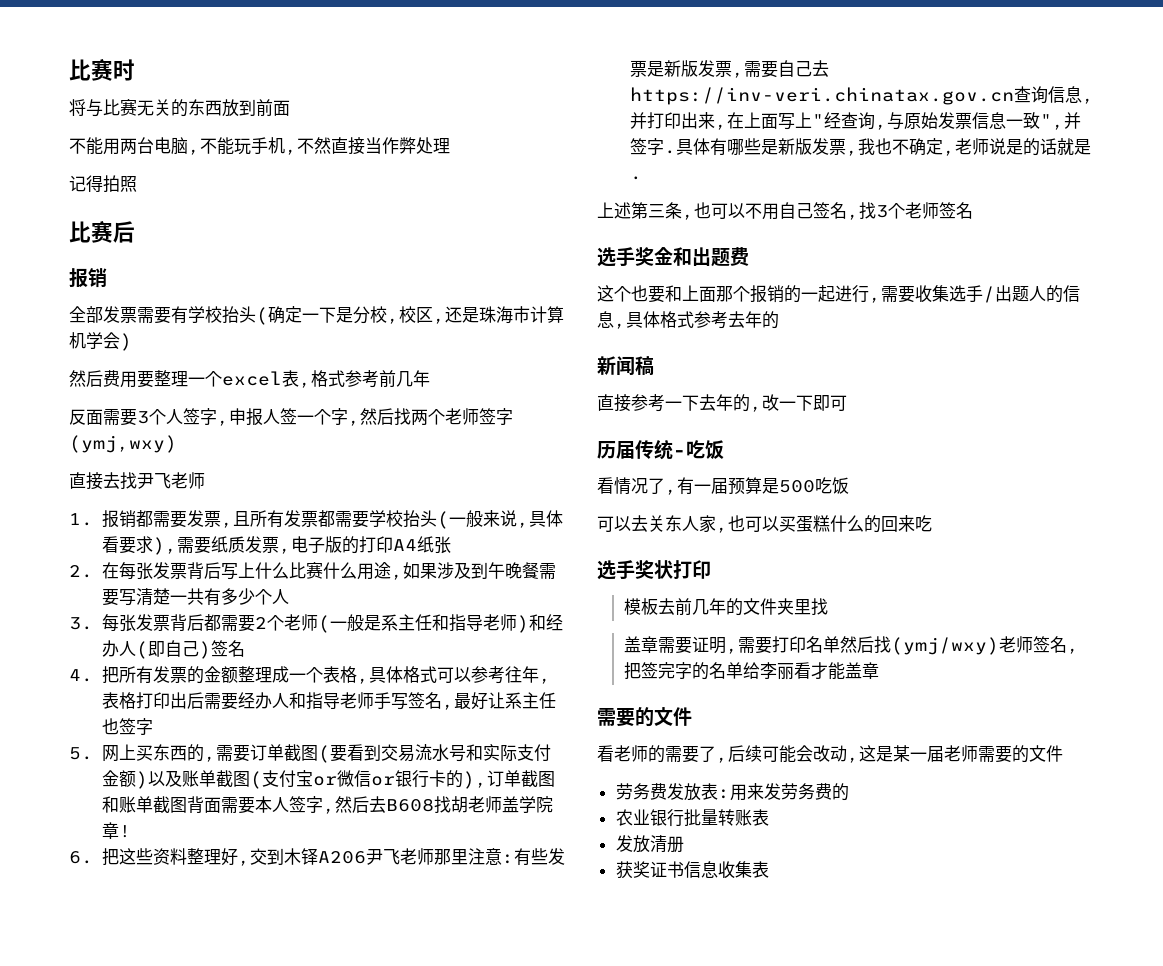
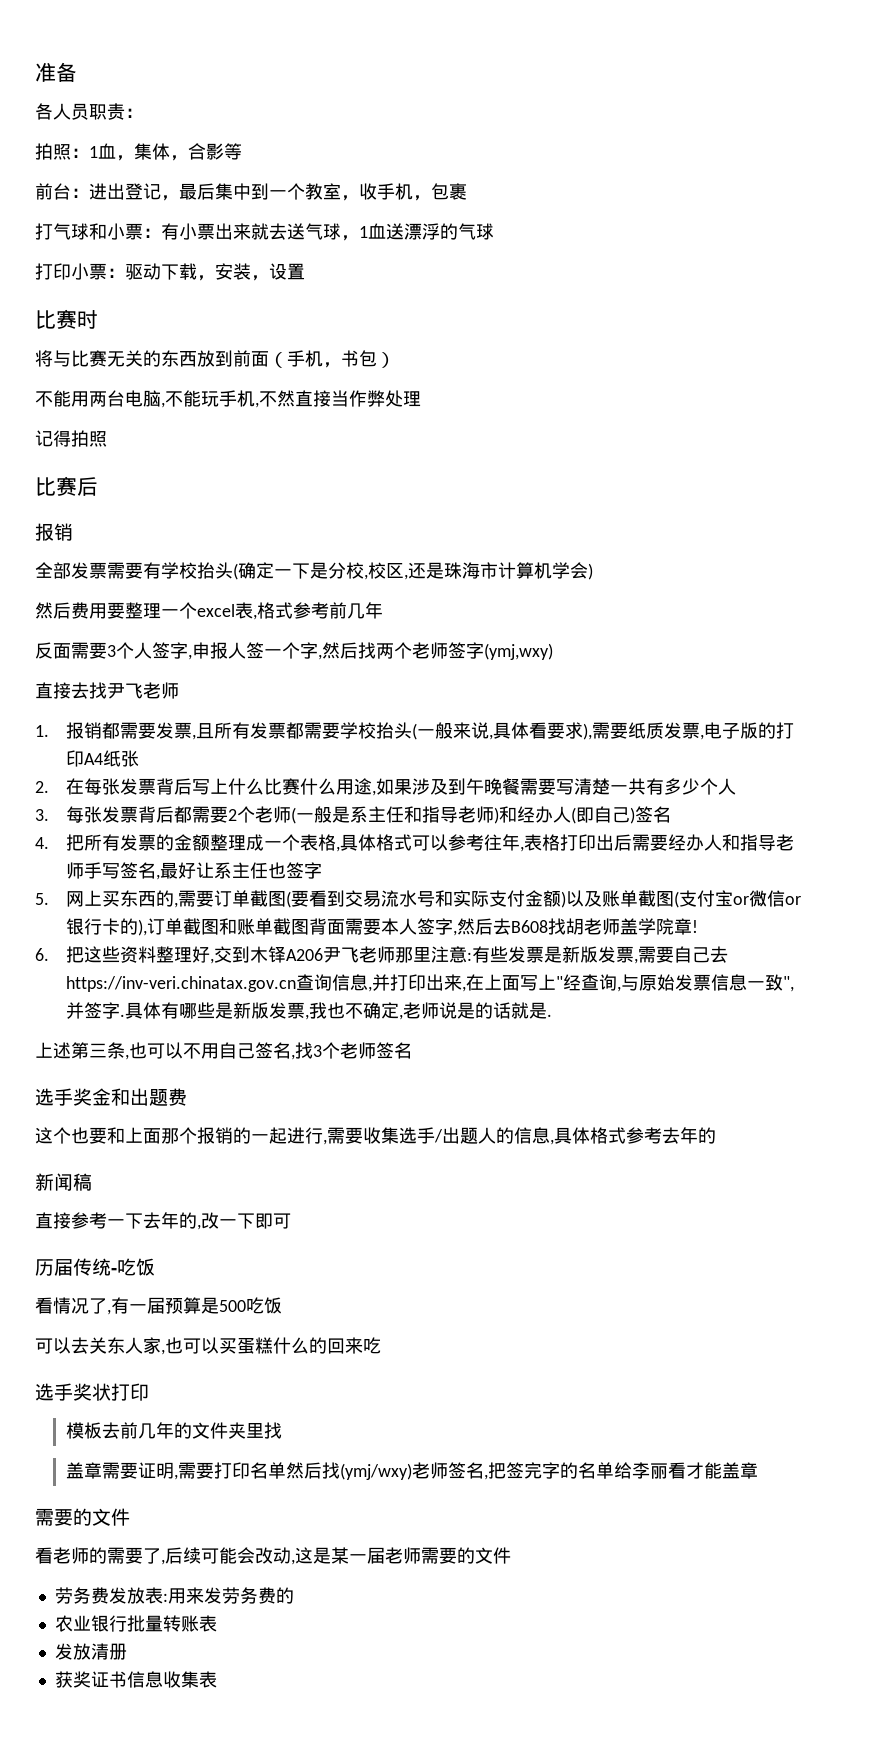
+ 准备
+ 各人员职责：
+ 拍照：1血，集体，合影等
+ 前台：进出登记，最后集中到一个教室，收手机，包裹
+ 打气球和小票：有小票出来就去送气球，1血送漂浮的气球
+ 打印小票：驱动下载，安装，设置
- 将与比赛无关的东西放到前面
+ 将与比赛无关的东西放到前面（手机，书包）

